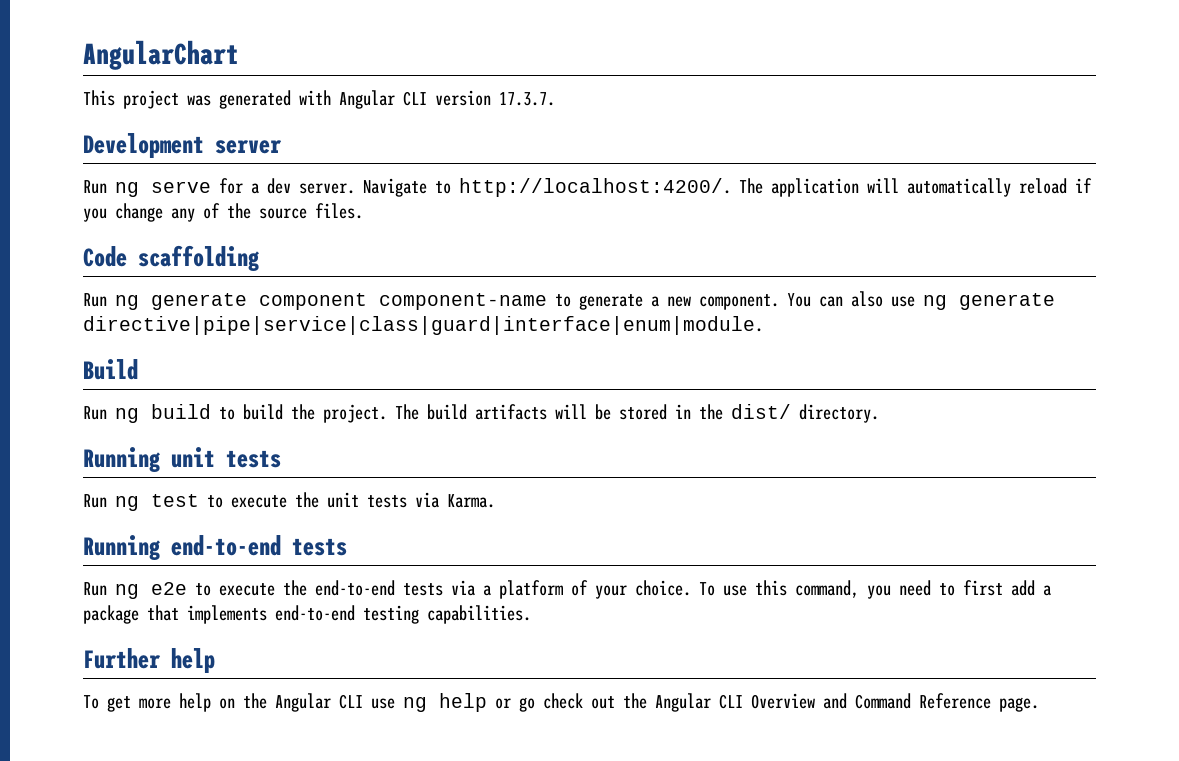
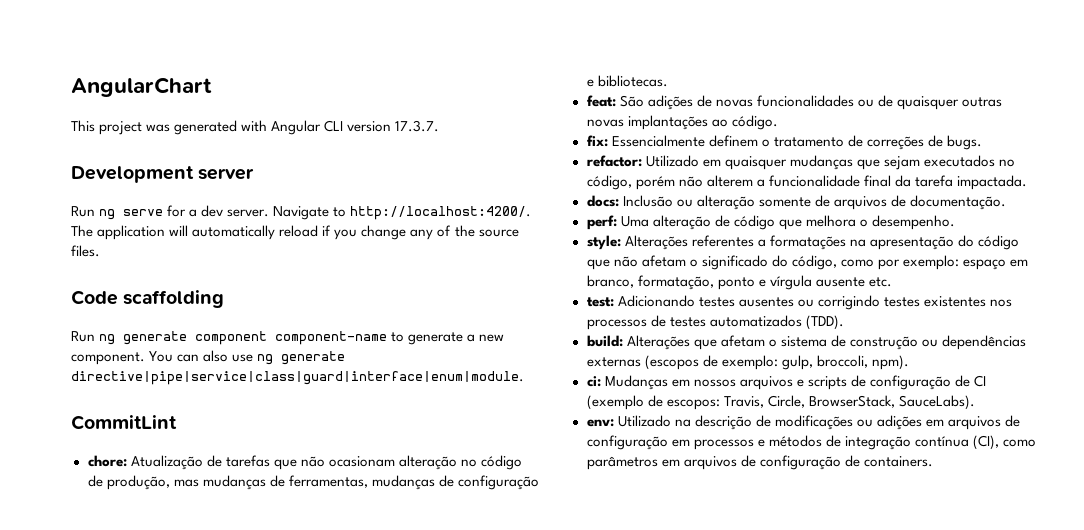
- Build
- Run ng build to build the project. The build artifacts will be stored in the dist/ directory.
- Running unit tests
- Run ng test to execute the unit tests via Karma.
- Running end-to-end tests
- Run ng e2e to execute the end-to-end tests via a platform of your choice. To use this command, you need to first add a package that implements end-to-end testing capabilities.
- Further help
- To get more help on the Angular CLI use ng help or go check out the Angular CLI Overview and Command Reference page.
+ CommitLint
+ chore: Atualização de tarefas que não ocasionam alteração no código de produção, mas mudanças de ferramentas, mudanças de configuração e bibliotecas.
+ feat: São adições de novas funcionalidades ou de quaisquer outras novas implantações ao código.
+ fix: Essencialmente definem o tratamento de correções de bugs.
+ refactor: Utilizado em quaisquer mudanças que sejam executados no código, porém não alterem a funcionalidade final da tarefa impactada.
+ docs: Inclusão ou alteração somente de arquivos de documentação.
+ perf: Uma alteração de código que melhora o desempenho.
+ style: Alterações referentes a formatações na apresentação do código que não afetam o significado do código, como por exemplo: espaço em branco, formatação, ponto e vírgula ausente etc.
+ test: Adicionando testes ausentes ou corrigindo testes existentes nos processos de testes automatizados (TDD).
+ build: Alterações que afetam o sistema de construção ou dependências externas (escopos de exemplo: gulp, broccoli, npm).
+ ci: Mudanças em nossos arquivos e scripts de configuração de CI (exemplo de escopos: Travis, Circle, BrowserStack, SauceLabs).
+ env: Utilizado na descrição de modificações ou adições em arquivos de configuração em processos e métodos de integração contínua (CI), como parâmetros em arquivos de configuração de containers.

